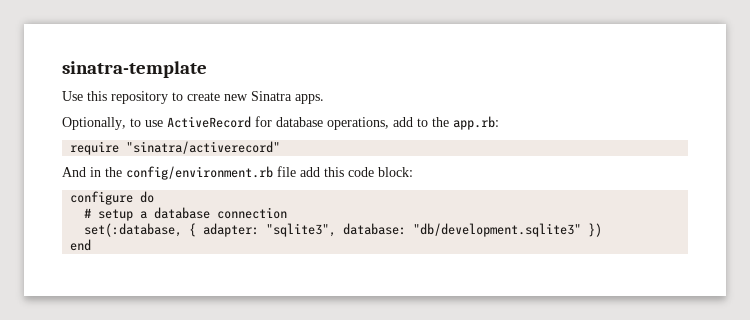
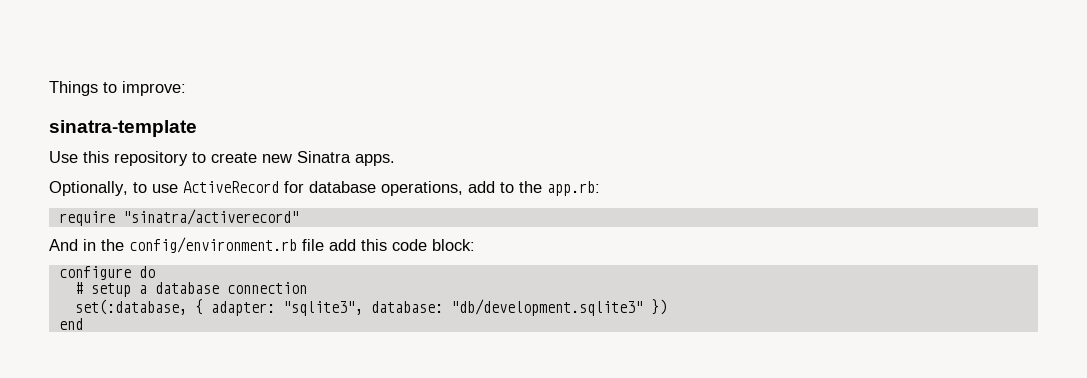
+ Things to improve:

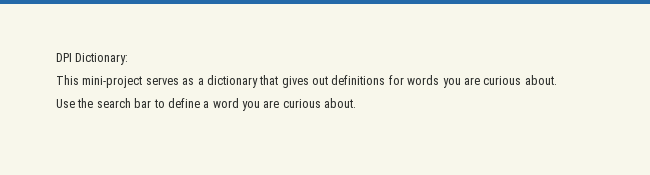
- Things to improve:
- sinatra-template
- Use this repository to create new Sinatra apps.
- Optionally, to use ActiveRecord for database operations, add to the app.rb:
- require "sinatra/activerecord"
- And in the config/environment.rb file add this code block:
- configure do
- # setup a database connection
- set(:database, { adapter: "sqlite3", database: "db/development.sqlite3" })
- end
+ DPI Dictionary:
+ This mini-project serves as a dictionary that gives out definitions for words you are curious about.
+ Use the search bar to define a word you are curious about.

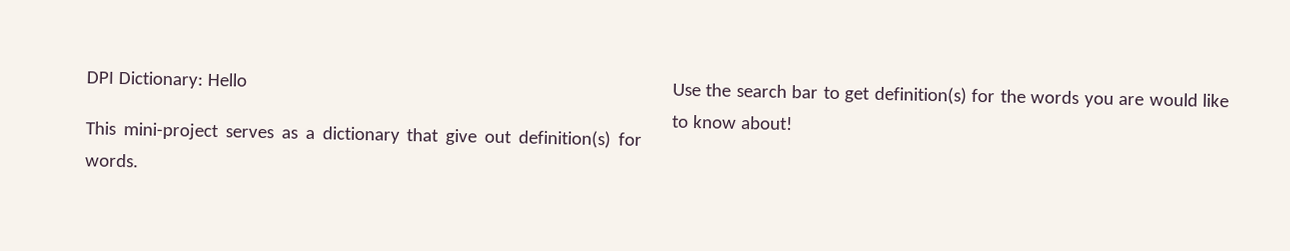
- DPI Dictionary:
+ DPI Dictionary: Hello
- This mini-project serves as a dictionary that gives out definitions for words you are curious about.
+ This mini-project serves as a dictionary that give out definition(s) for words.
- Use the search bar to define a word you are curious about.
+ Use the search bar to get definition(s) for the words you are would like to know about!

